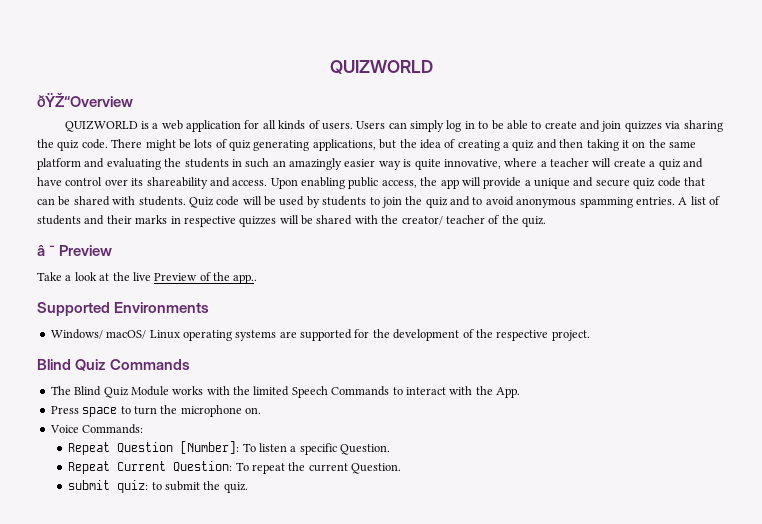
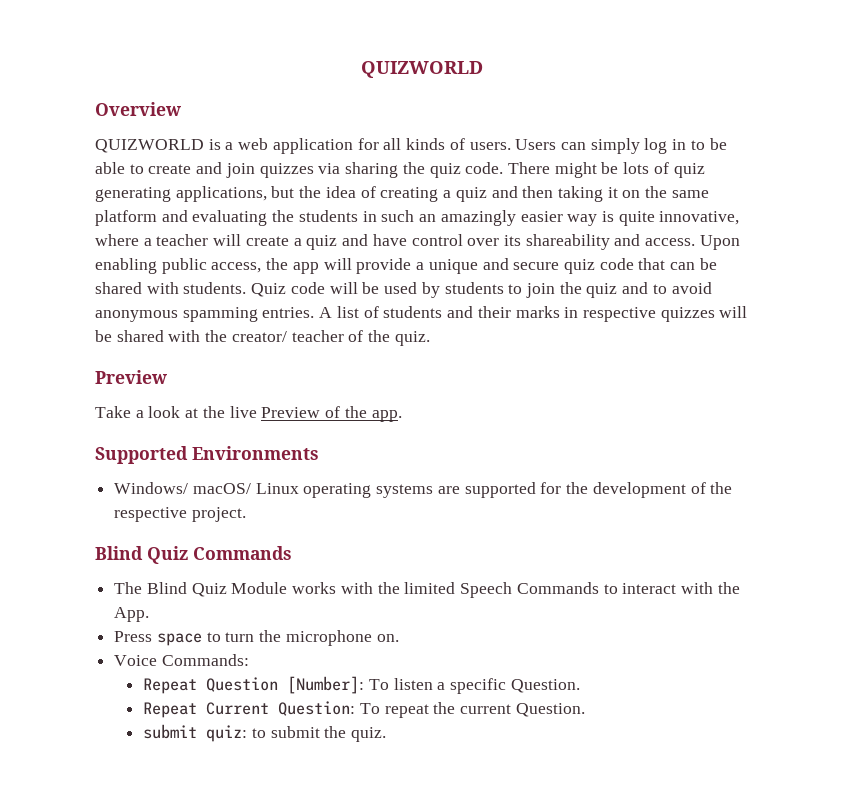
- ðŸŽ“Overview
+ Overview
  A list of students and their marks in respective quizzes will be shared with the creator/ teacher of the quiz.
- â ¯ Preview
+ Preview
- Take a look at the live Preview of the app..
+ Take a look at the live Preview of the app.

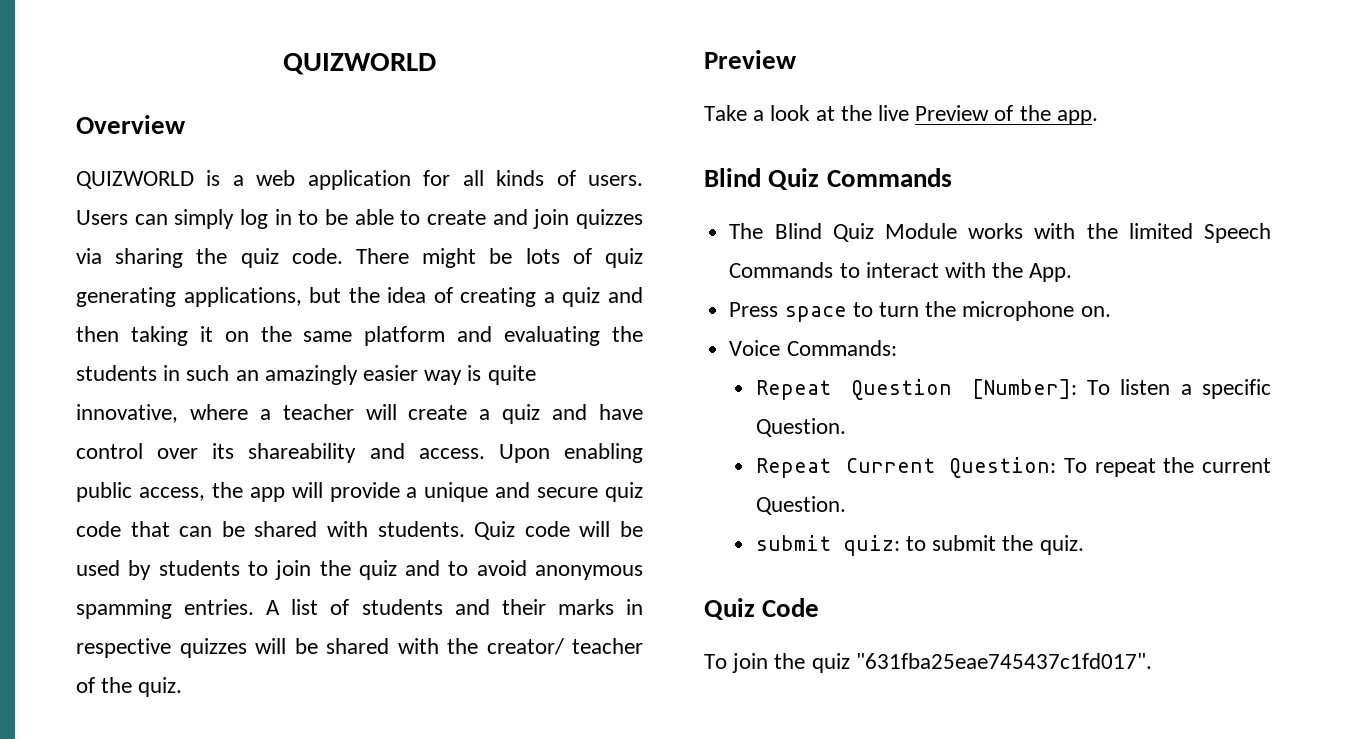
- Supported Environments
- Windows/ macOS/ Linux operating systems are supported for the development of the respective project.
+ Quiz Code
+ To join the quiz "631fba25eae745437c1fd017".

